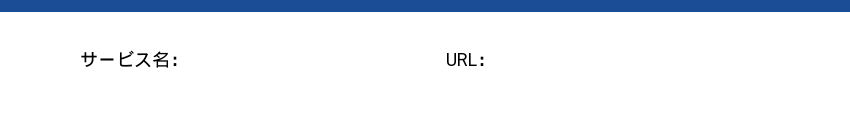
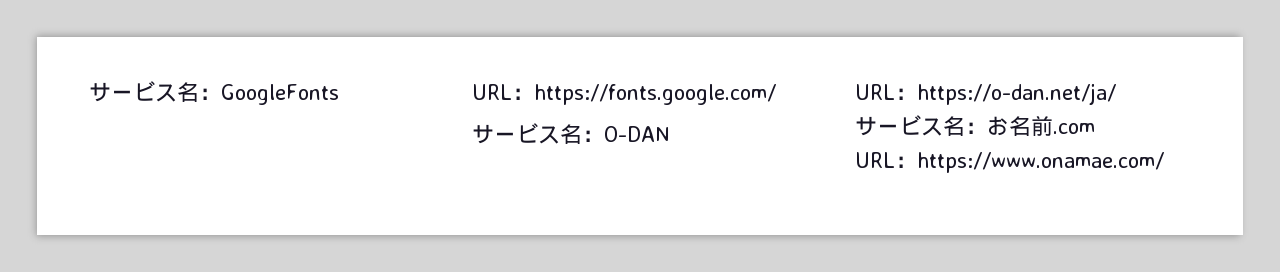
- サービス名：
- URL：
+ サービス名：GoogleFonts
+ URL：https://fonts.google.com/
+ サービス名：O-DAN
+ URL：https://o-dan.net/ja/
+ サービス名：お名前.com
+ URL：https://www.onamae.com/

